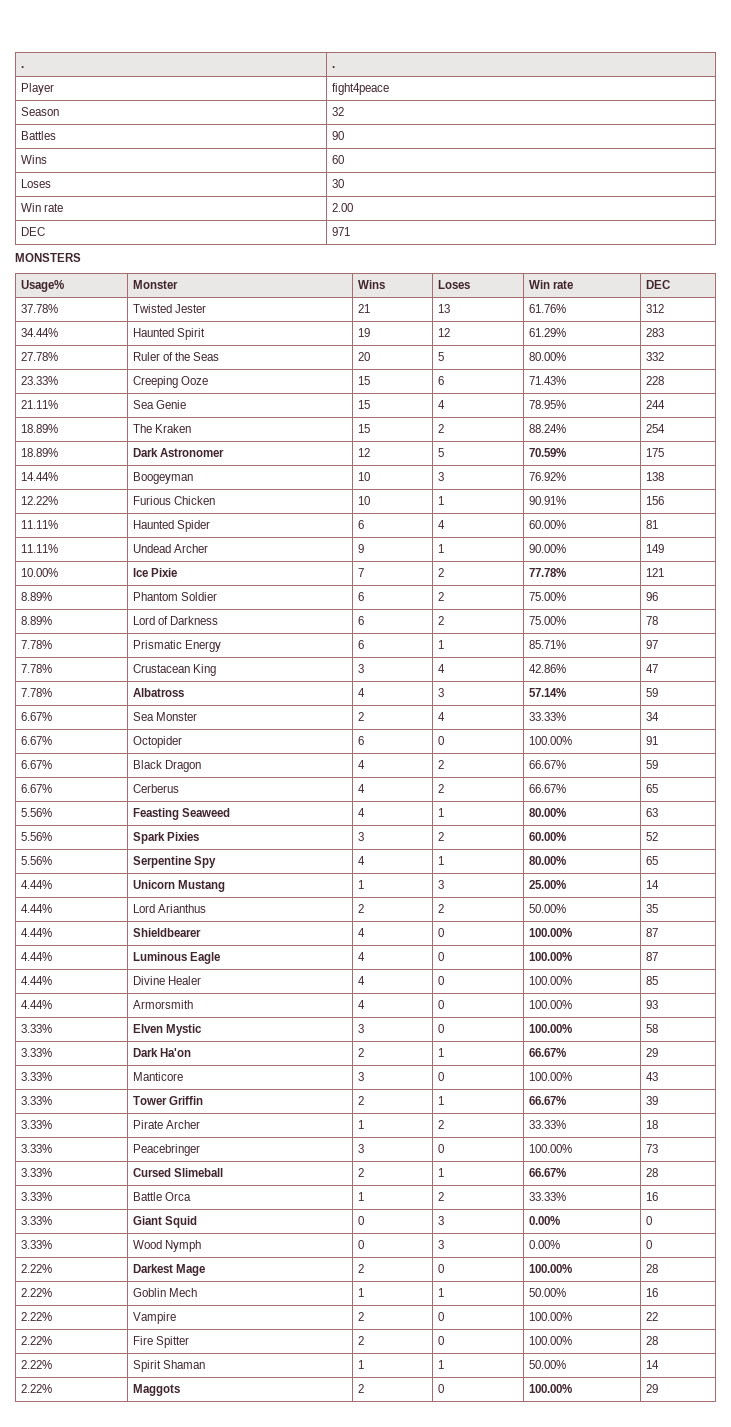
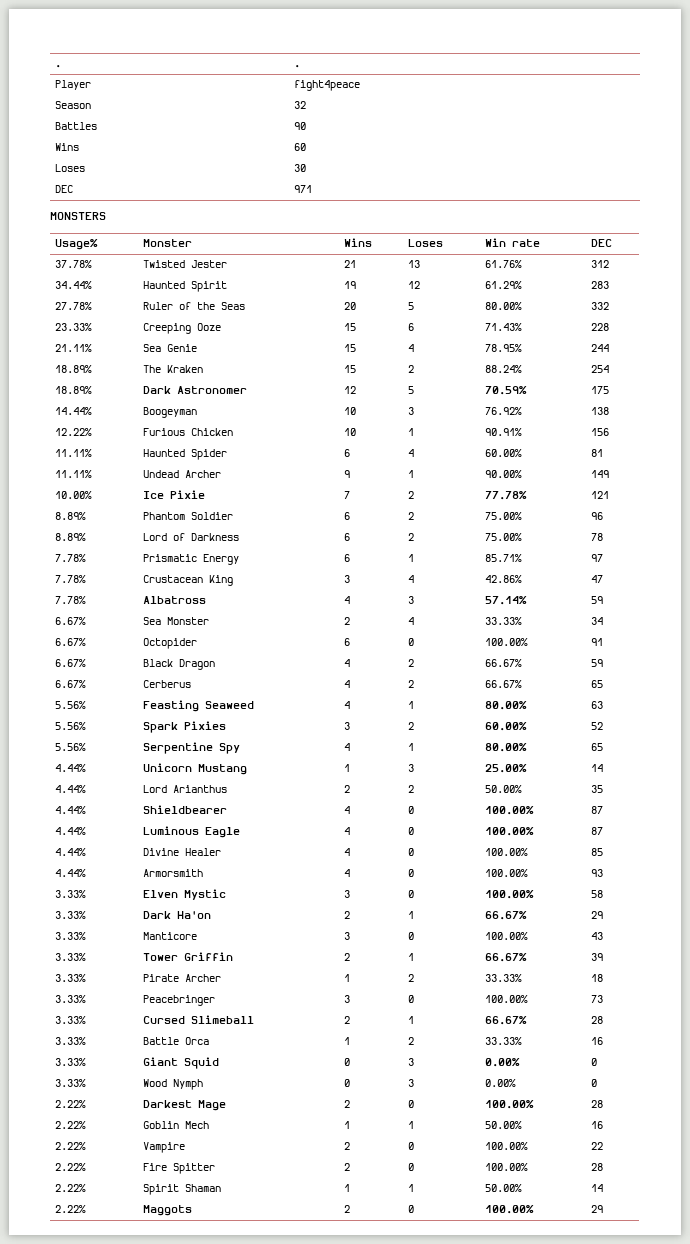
- Win rate | 2.00

